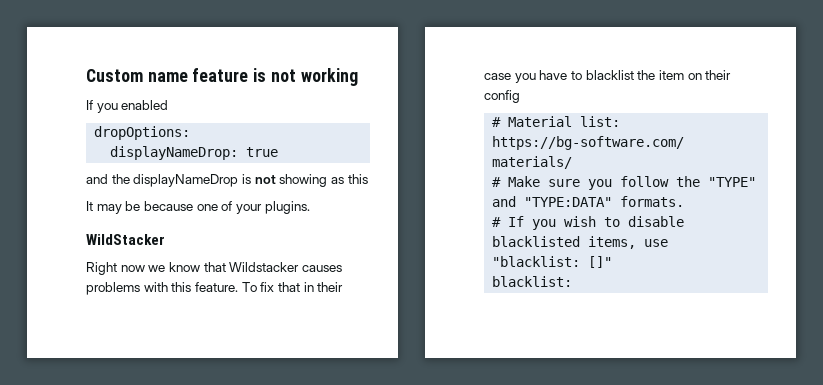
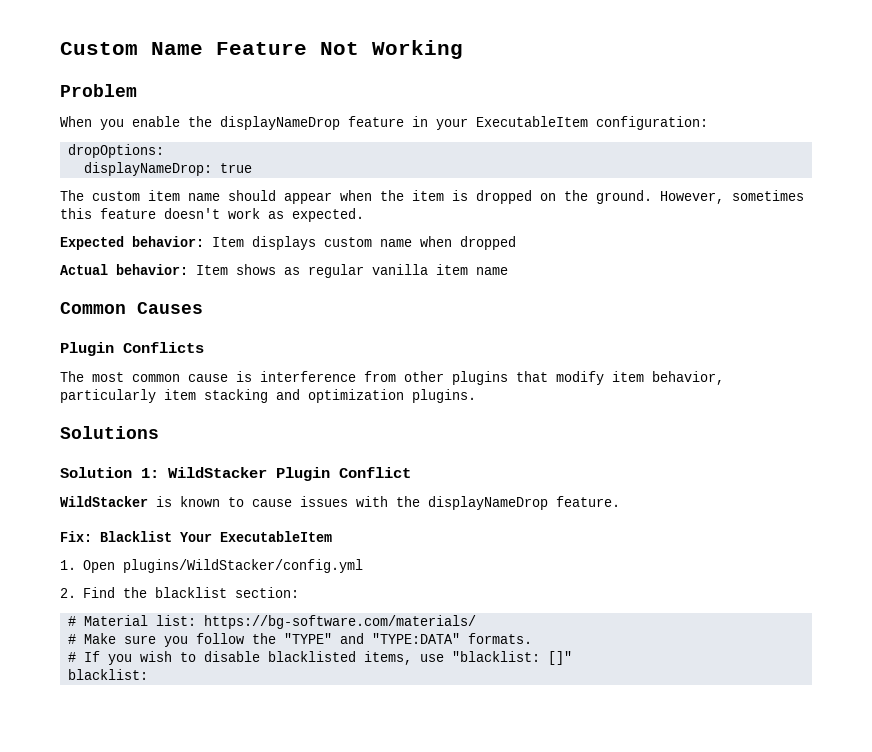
- Custom name feature is not working
- If you enabled
+ Custom Name Feature Not Working
+ Problem
+ When you enable the displayNameDrop feature in your ExecutableItem configuration:
  dropOptions:
  displayNameDrop: true
- and the displayNameDrop is not showing as this
- It may be because one of your plugins.
- WildStacker
- Right now we know that Wildstacker causes problems with this feature. To fix that in their case you have to blacklist the item on their config
+ The custom item name should appear when the item is dropped on the ground. However, sometimes this feature doesn't work as expected.
+ Expected behavior: Item displays custom name when dropped
+ Actual behavior: Item shows as regular vanilla item name
+ Common Causes
+ Plugin Conflicts
+ The most common cause is interference from other plugins that modify item behavior, particularly item stacking and optimization plugins.
+ Solutions
+ Solution 1: WildStacker Plugin Conflict
+ WildStacker is known to cause issues with the displayNameDrop feature.
+ Fix: Blacklist Your ExecutableItem
+ 1. Open plugins/WildStacker/config.yml
+ 2. Find the blacklist section:

